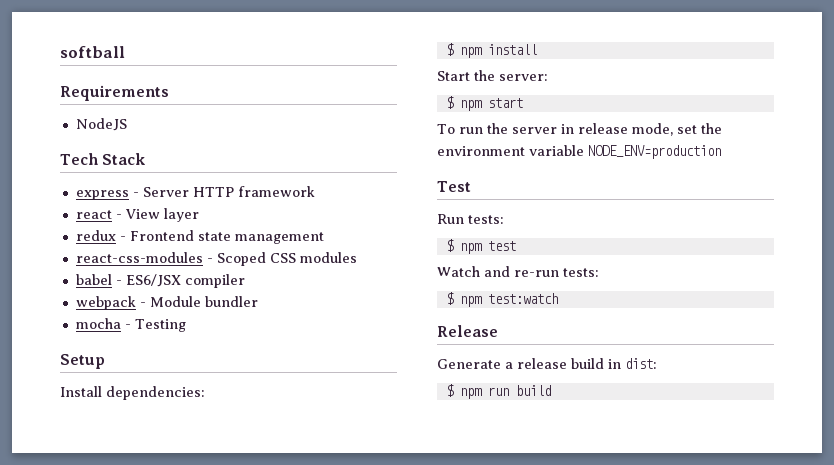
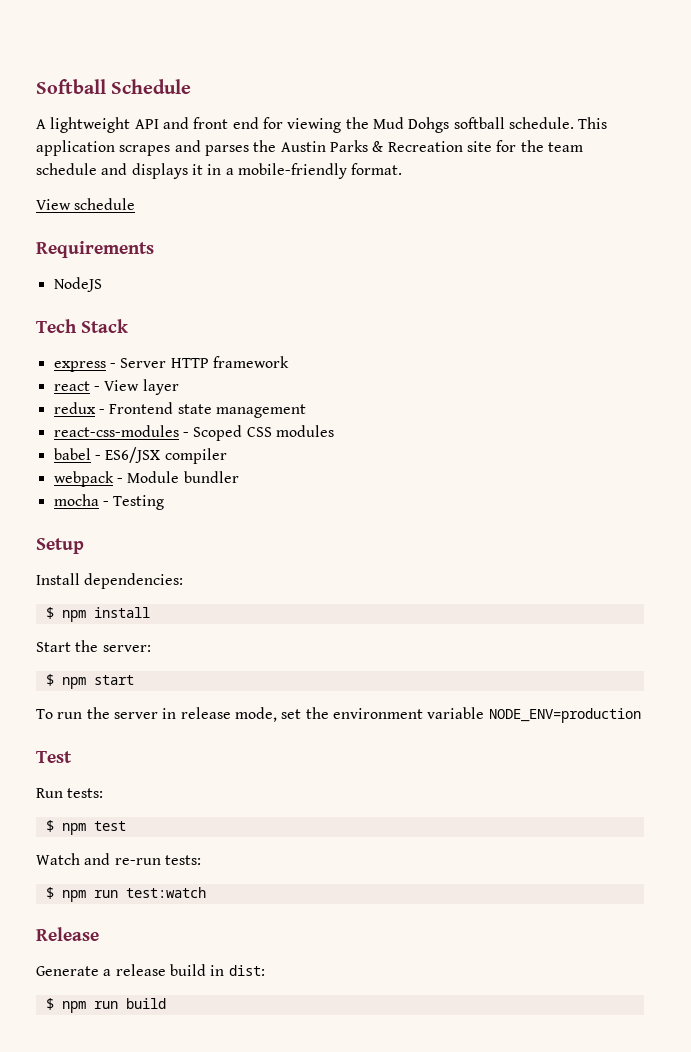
- softball
+ Softball Schedule
+ A lightweight API and front end for viewing the Mud Dohgs softball schedule. This application scrapes and parses the Austin Parks & Recreation site for the team schedule and displays it in a mobile-friendly format.
+ View schedule
- $ npm test:watch
+ $ npm run test:watch

